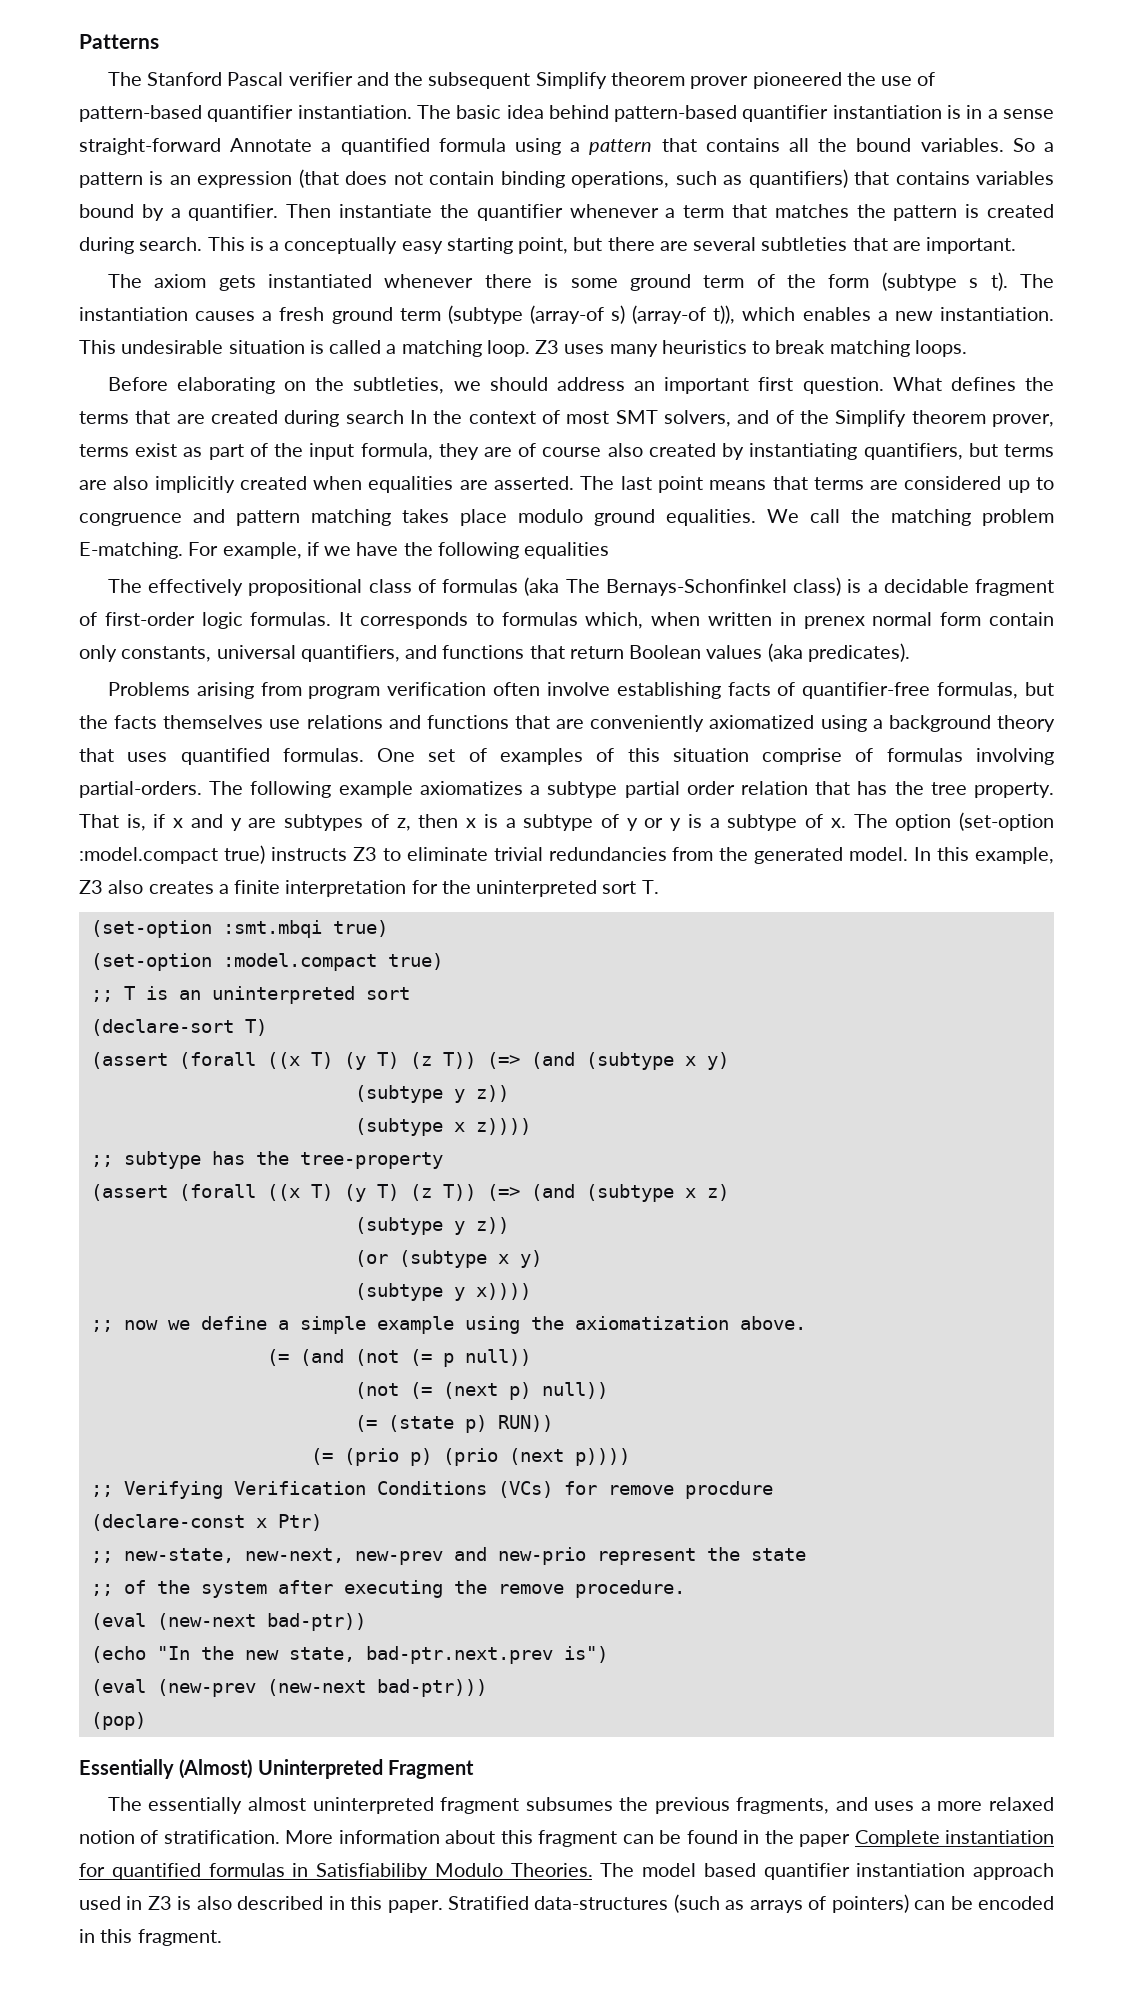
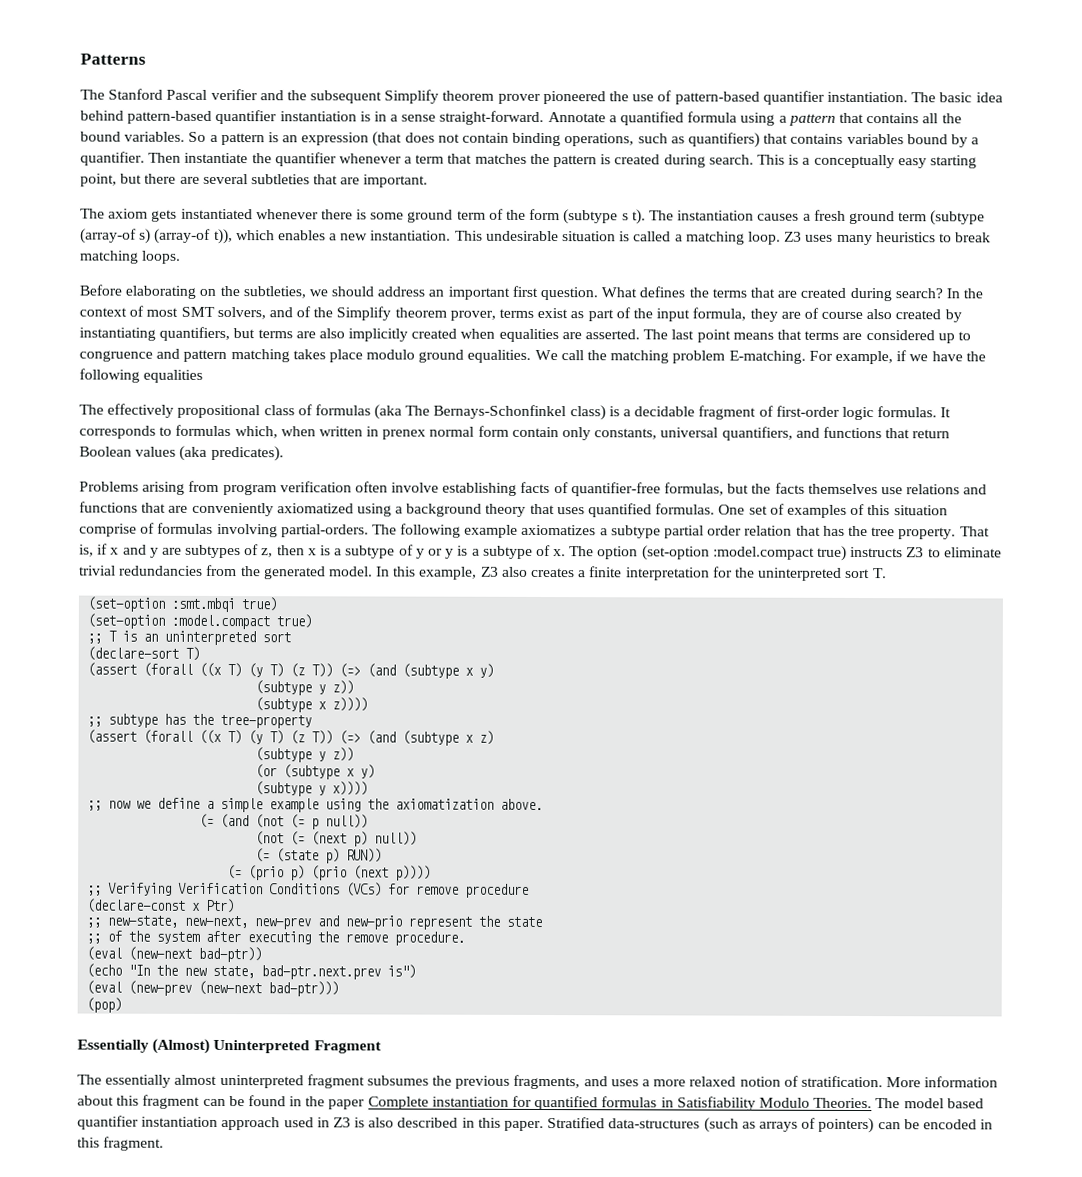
- The basic idea behind pattern-based quantifier instantiation is in a sense straight-forward Annotate a quantified formula using a pattern that contains all the bound variables.
+ The basic idea behind pattern-based quantifier instantiation is in a sense straight-forward. Annotate a quantified formula using a pattern that contains all the bound variables.
- What defines the terms that are created during search In the context of most SMT solvers, and of the Simplify theorem prover, terms exist as part of the input formula, they are of course also created by instantiating quantifiers, but terms are also implicitly created when equalities are asserted.
+ What defines the terms that are created during search? In the context of most SMT solvers, and of the Simplify theorem prover, terms exist as part of the input formula, they are of course also created by instantiating quantifiers, but terms are also implicitly created when equalities are asserted.
- ;; Verifying Verification Conditions (VCs) for remove procdure
+ ;; Verifying Verification Conditions (VCs) for remove procedure
- More information about this fragment can be found in the paper Complete instantiation for quantified formulas in Satisfiabiliby Modulo Theories.
+ More information about this fragment can be found in the paper Complete instantiation for quantified formulas in Satisfiability Modulo Theories.

